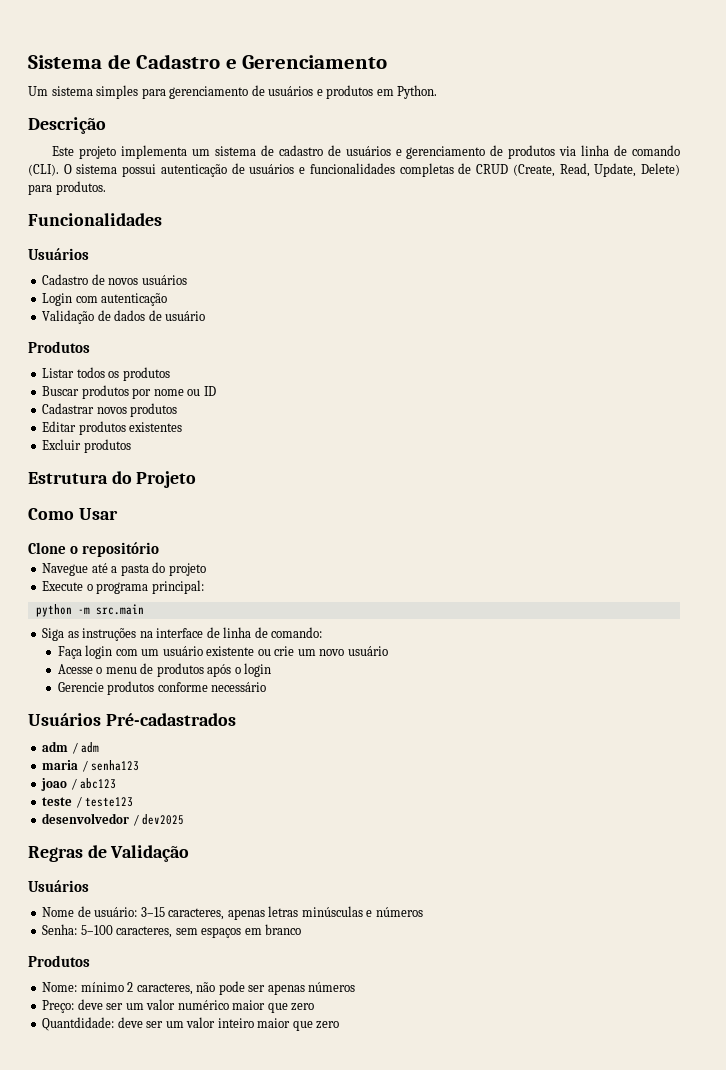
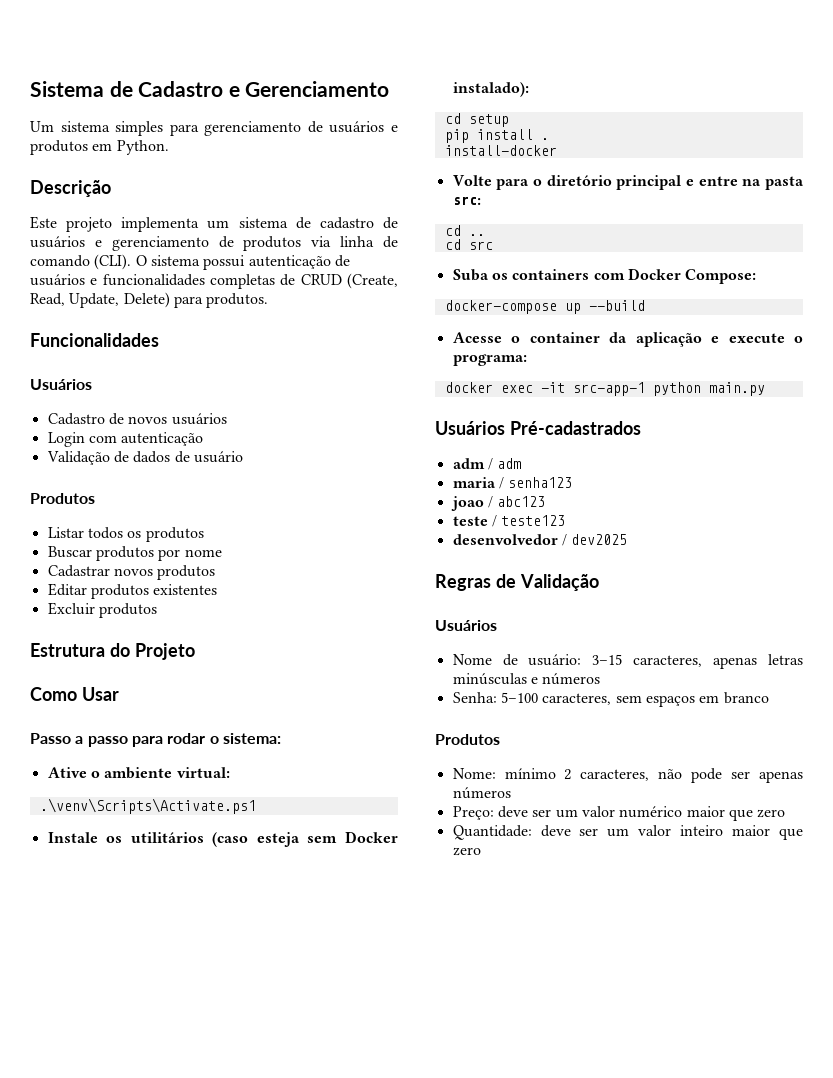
- Buscar produtos por nome ou ID
+ Buscar produtos por nome
- Clone o repositório
- Navegue até a pasta do projeto
- Execute o programa principal:
- python -m src.main
- Siga as instruções na interface de linha de comando:
- Faça login com um usuário existente ou crie um novo usuário
- Acesse o menu de produtos após o login
- Gerencie produtos conforme necessário
+ Passo a passo para rodar o sistema:
+ Ative o ambiente virtual:
+ .\venv\Scripts\Activate.ps1
+ Instale os utilitários (caso esteja sem Docker instalado):
+ cd setup
+ pip install .
+ install-docker
+ Volte para o diretório principal e entre na pasta src:
+ cd ..
+ cd src
+ Suba os containers com Docker Compose:
+ docker-compose up --build
+ Acesse o container da aplicação e execute o programa:
+ docker exec -it src-app-1 python main.py
- Quantdidade: deve ser um valor inteiro maior que zero
+ Quantidade: deve ser um valor inteiro maior que zero

